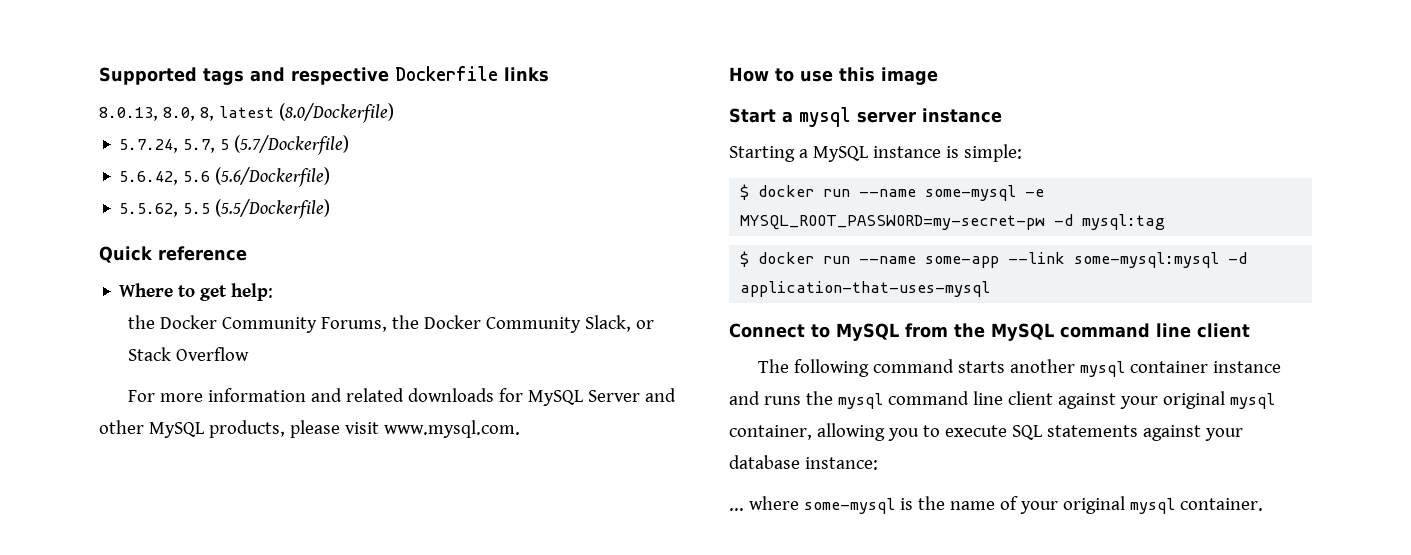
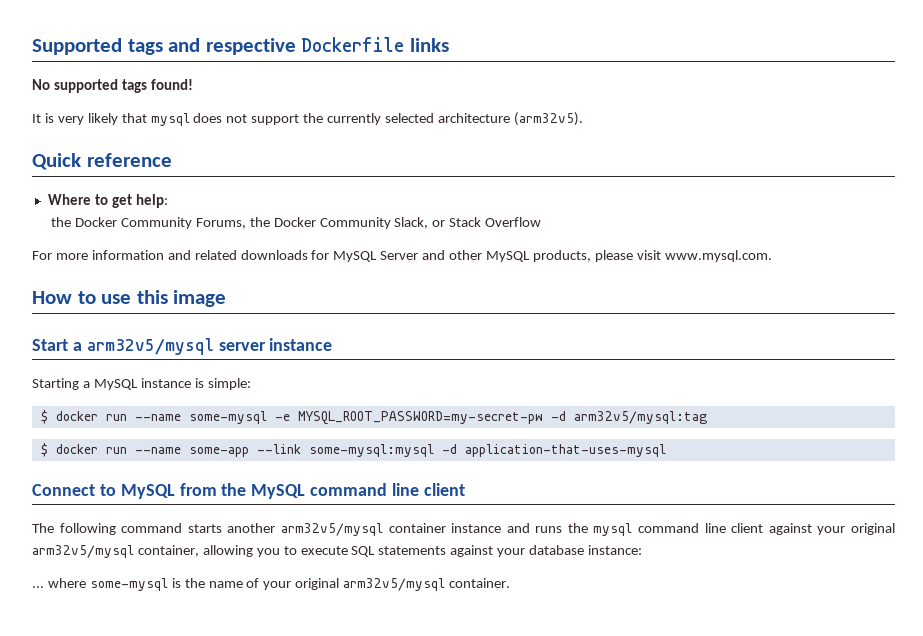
- 8.0.13, 8.0, 8, latest (8.0/Dockerfile)
- 5.7.24, 5.7, 5 (5.7/Dockerfile)
- 5.6.42, 5.6 (5.6/Dockerfile)
- 5.5.62, 5.5 (5.5/Dockerfile)
+ No supported tags found!
+ It is very likely that mysql does not support the currently selected architecture (arm32v5).
- Start a mysql server instance
+ Start a arm32v5/mysql server instance
- $ docker run --name some-mysql -e MYSQL_ROOT_PASSWORD=my-secret-pw -d mysql:tag
+ $ docker run --name some-mysql -e MYSQL_ROOT_PASSWORD=my-secret-pw -d arm32v5/mysql:tag
- The following command starts another mysql container instance and runs the mysql command line client against your original mysql container, allowing you to execute SQL statements against your database instance:
+ The following command starts another arm32v5/mysql container instance and runs the mysql command line client against your original arm32v5/mysql container, allowing you to execute SQL statements against your database instance:
- ... where some-mysql is the name of your original mysql container.
+ ... where some-mysql is the name of your original arm32v5/mysql container.

